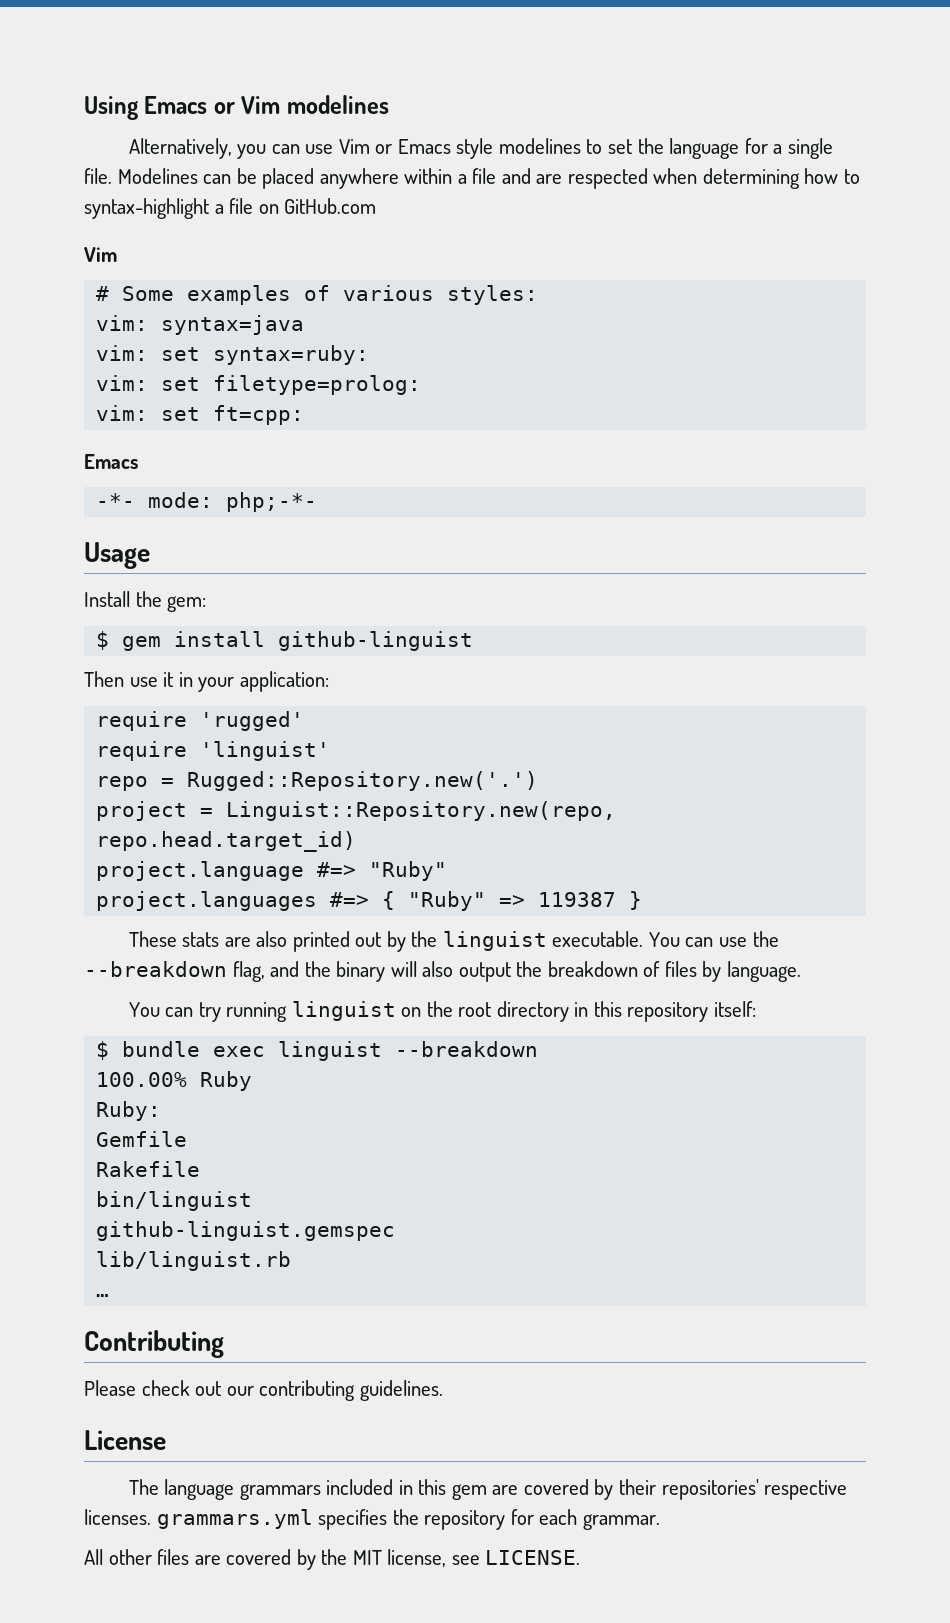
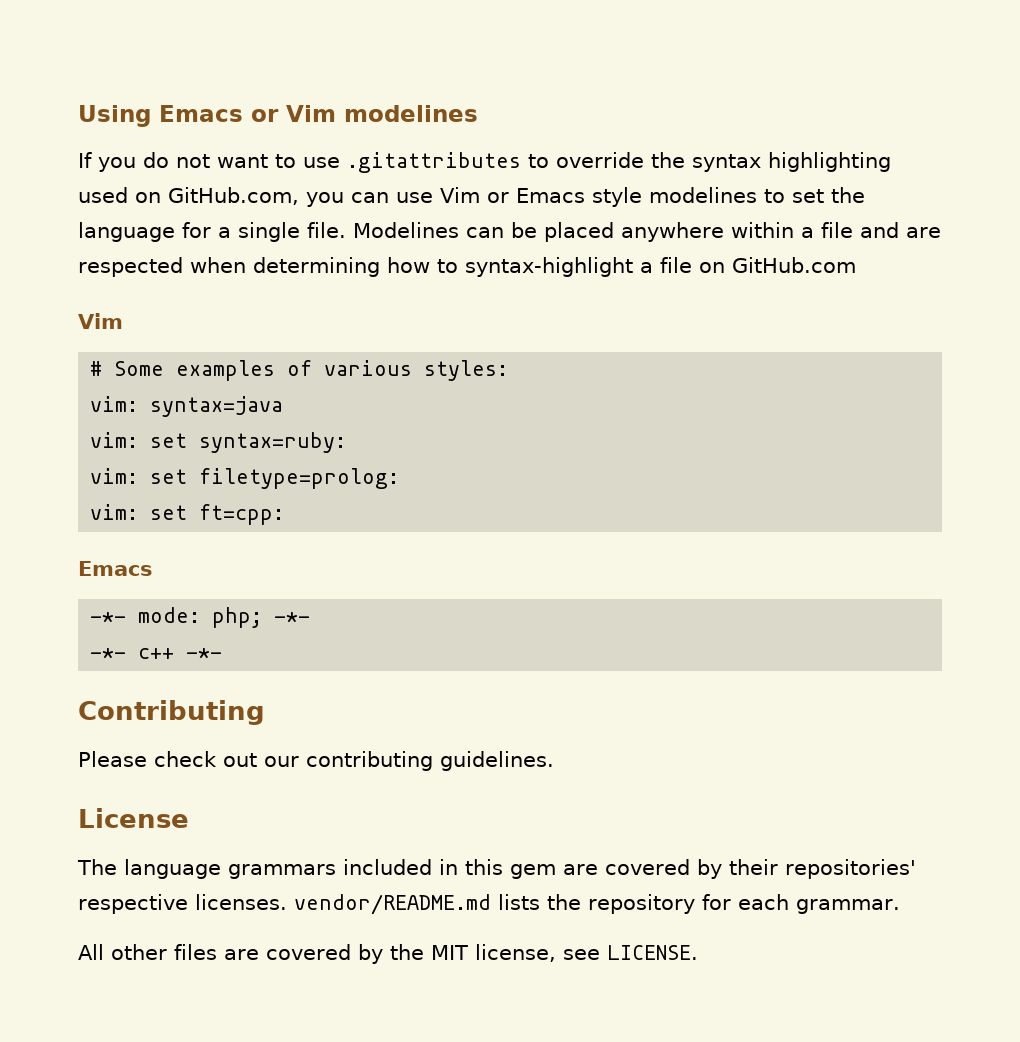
- Alternatively, you can use Vim or Emacs style modelines to set the language for a single file.
+ If you do not want to use .gitattributes to override the syntax highlighting used on GitHub.com, you can use Vim or Emacs style modelines to set the language for a single file.
- -*- mode: php;-*-
- Usage
- Install the gem:
- $ gem install github-linguist
- Then use it in your application:
- require 'rugged'
- require 'linguist'
- repo = Rugged::Repository.new('.')
- project = Linguist::Repository.new(repo, repo.head.target_id)
- project.language #=> "Ruby"
- project.languages #=> { "Ruby" => 119387 }
- These stats are also printed out by the linguist executable. You can use the --breakdown flag, and the binary will also output the breakdown of files by language.
- You can try running linguist on the root directory in this repository itself:
- $ bundle exec linguist --breakdown
- 100.00% Ruby
- Ruby:
- Gemfile
- Rakefile
- bin/linguist
- github-linguist.gemspec
- lib/linguist.rb
- …
+ -*- mode: php; -*-
+ -*- c++ -*-
- The language grammars included in this gem are covered by their repositories' respective licenses. grammars.yml specifies the repository for each grammar.
+ The language grammars included in this gem are covered by their repositories' respective licenses. vendor/README.md lists the repository for each grammar.

